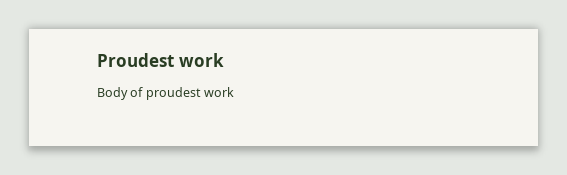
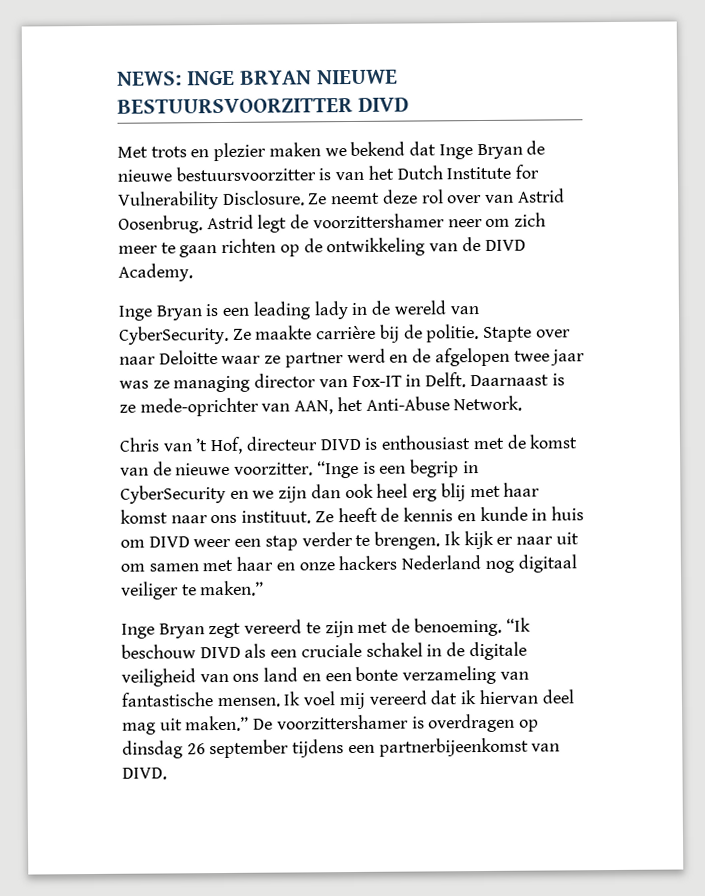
- Proudest work
- Body of proudest work
+ NEWS: INGE BRYAN NIEUWE BESTUURSVOORZITTER DIVD
+ Met trots en plezier maken we bekend dat Inge Bryan de nieuwe bestuursvoorzitter is van het Dutch Institute for Vulnerability Disclosure. Ze neemt deze rol over van Astrid Oosenbrug. Astrid legt de voorzittershamer neer om zich meer te gaan richten op de ontwikkeling van de DIVD Academy.
+ Inge Bryan is een leading lady in de wereld van CyberSecurity. Ze maakte carrière bij de politie. Stapte over naar Deloitte waar ze partner werd en de afgelopen twee jaar was ze managing director van Fox-IT in Delft. Daarnaast is ze mede-oprichter van AAN, het Anti-Abuse Network.
+ Chris van ’t Hof, directeur DIVD is enthousiast met de komst van de nieuwe voorzitter. “Inge is een begrip in CyberSecurity en we zijn dan ook heel erg blij met haar komst naar ons instituut. Ze heeft de kennis en kunde in huis om DIVD weer een stap verder te brengen. Ik kijk er naar uit om samen met haar en onze hackers Nederland nog digitaal veiliger te maken.”
+ Inge Bryan zegt vereerd te zijn met de benoeming. “Ik beschouw DIVD als een cruciale schakel in de digitale veiligheid van ons land en een bonte verzameling van fantastische mensen. Ik voel mij vereerd dat ik hiervan deel mag uit maken.” De voorzittershamer is overdragen op dinsdag 26 september tijdens een partnerbijeenkomst van DIVD.

